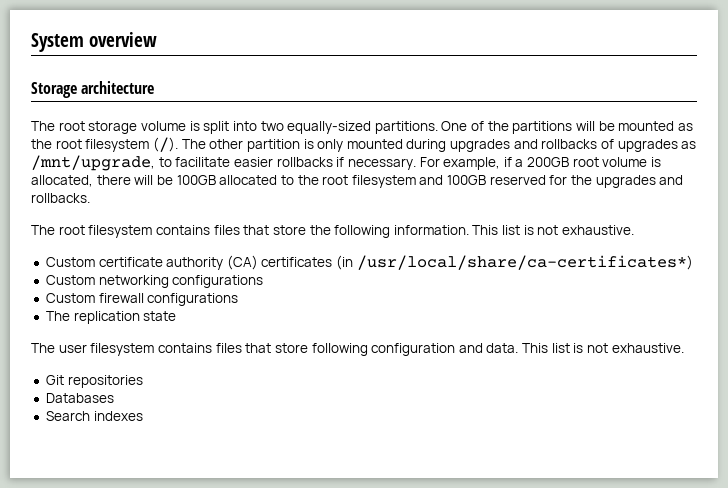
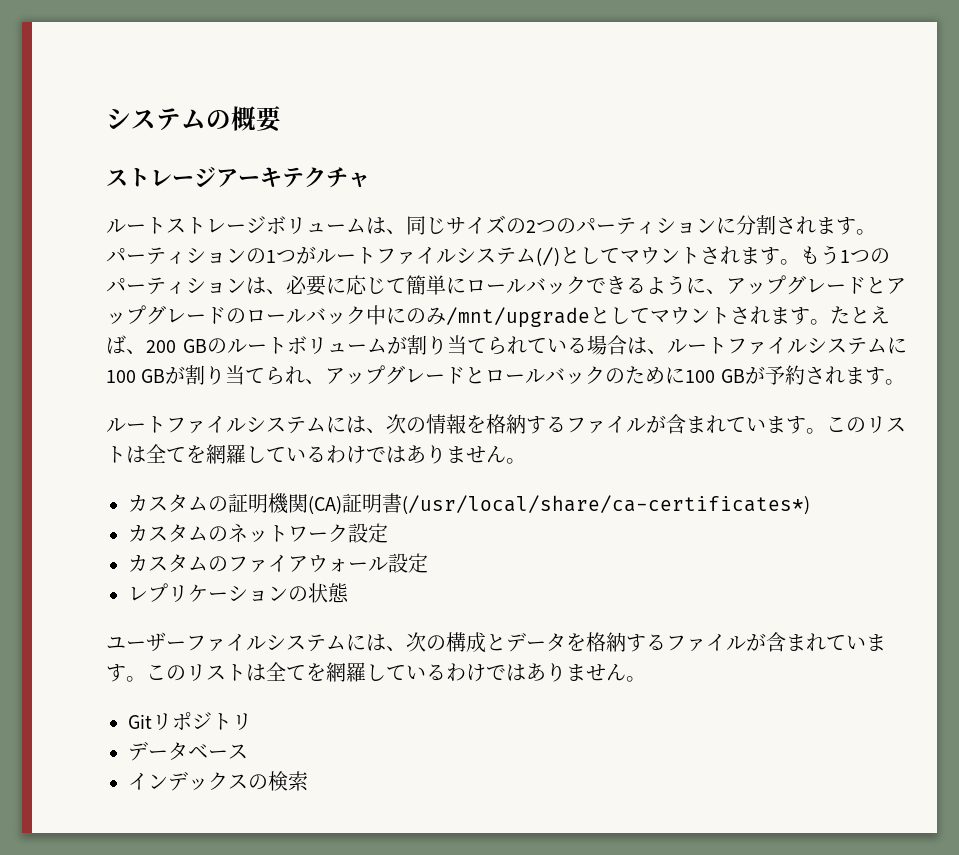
- System overview
- Storage architecture
- The root storage volume is split into two equally-sized partitions. One of the partitions will be mounted as the root filesystem (/). The other partition is only mounted during upgrades and rollbacks of upgrades as /mnt/upgrade, to facilitate easier rollbacks if necessary. For example, if a 200GB root volume is allocated, there will be 100GB allocated to the root filesystem and 100GB reserved for the upgrades and rollbacks.
- The root filesystem contains files that store the following information. This list is not exhaustive.
- Custom certificate authority (CA) certificates (in /usr/local/share/ca-certificates*)
- Custom networking configurations
- Custom firewall configurations
- The replication state
- The user filesystem contains files that store following configuration and data. This list is not exhaustive.
- Git repositories
- Databases
- Search indexes
+ システムの概要
+ ストレージアーキテクチャ
+ ルートストレージボリュームは、同じサイズの2つのパーティションに分割されます。パーティションの1つがルートファイルシステム(/)としてマウントされます。もう1つのパーティションは、必要に応じて簡単にロールバックできるように、アップグレードとアップグレードのロールバック中にのみ/mnt/upgradeとしてマウントされます。たとえば、200 GBのルートボリュームが割り当てられている場合は、ルートファイルシステムに100 GBが割り当てられ、アップグレードとロールバックのために100 GBが予約されます。
+ ルートファイルシステムには、次の情報を格納するファイルが含まれています。このリストは全てを網羅しているわけではありません。
+ カスタムの証明機関(CA)証明書(/usr/local/share/ca-certificates*)
+ カスタムのネットワーク設定
+ カスタムのファイアウォール設定
+ レプリケーションの状態
+ ユーザーファイルシステムには、次の構成とデータを格納するファイルが含まれています。このリストは全てを網羅しているわけではありません。
+ Gitリポジトリ
+ データベース
+ インデックスの検索

